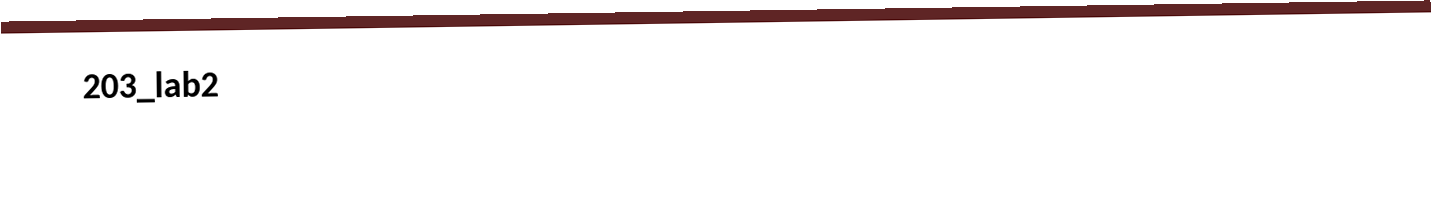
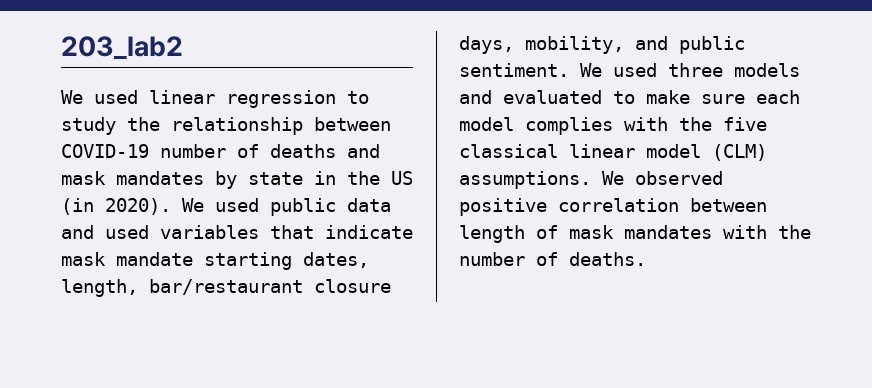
+ We used linear regression to study the relationship between COVID-19 number of deaths and mask mandates by state in the US (in 2020). We used public data and used variables that indicate mask mandate starting dates, length, bar/restaurant closure days, mobility, and public sentiment. We used three models and evaluated to make sure each model complies with the five classical linear model (CLM) assumptions. We observed positive correlation between length of mask mandates with the number of deaths.

